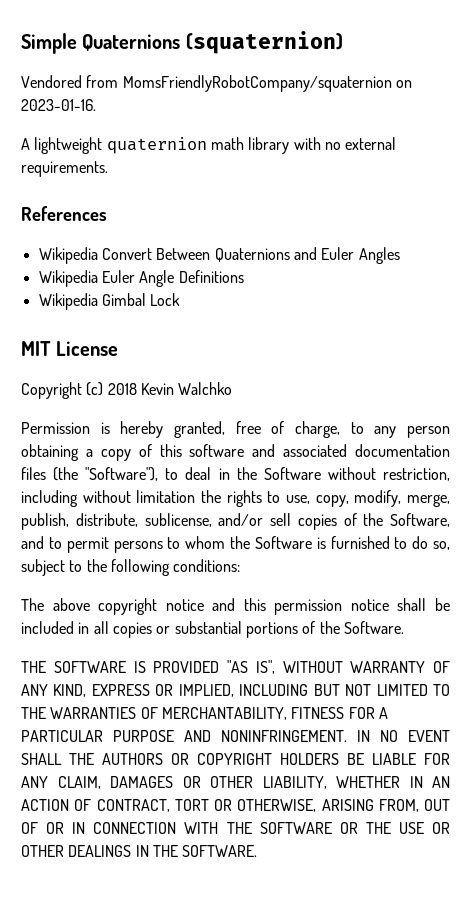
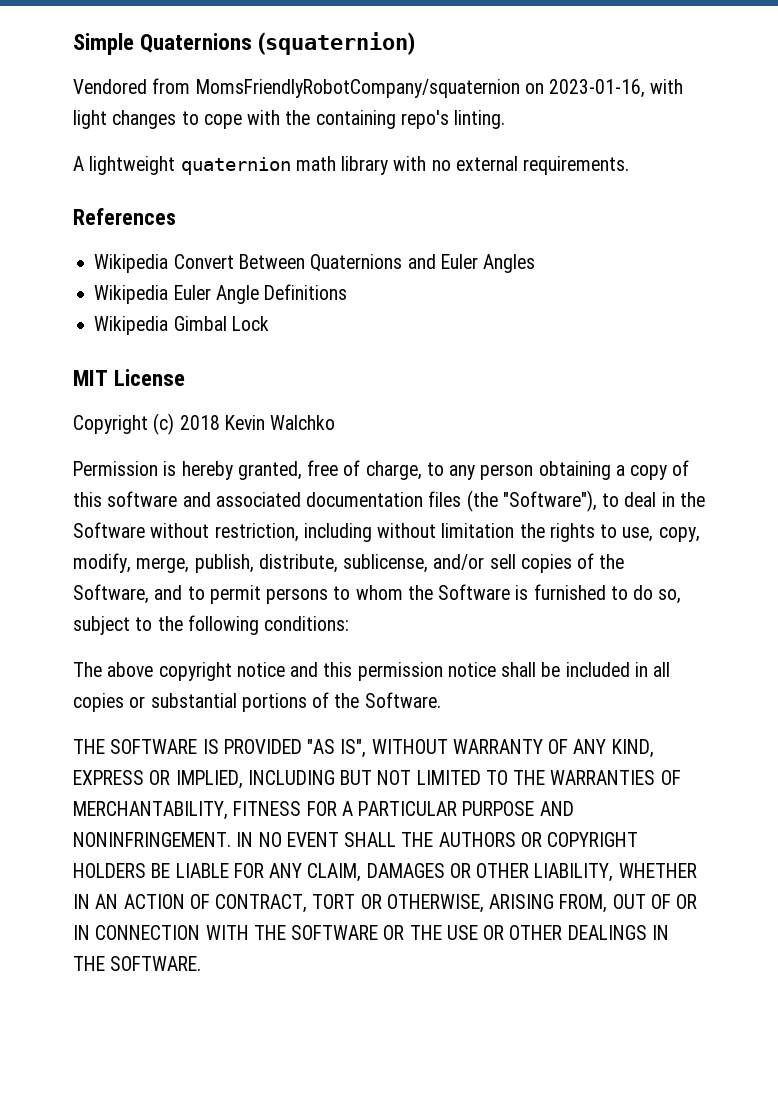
- Vendored from MomsFriendlyRobotCompany/squaternion on 2023-01-16.
+ Vendored from MomsFriendlyRobotCompany/squaternion on 2023-01-16, with light changes to cope with the containing repo's linting.

